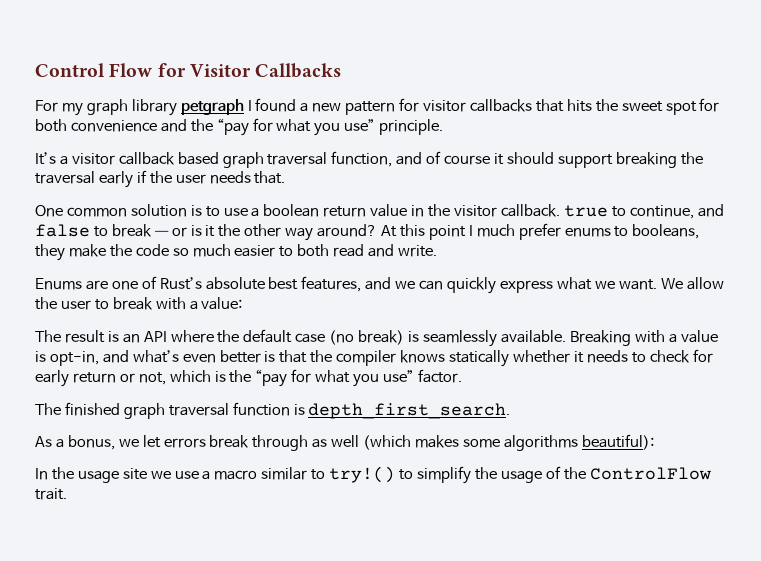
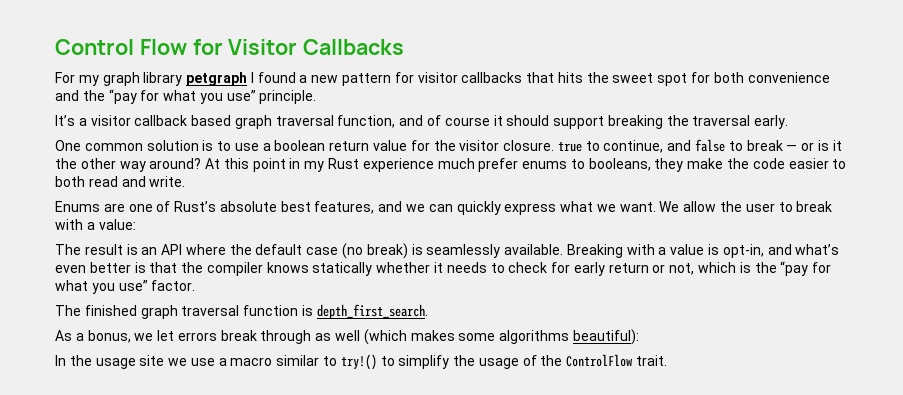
- It’s a visitor callback based graph traversal function, and of course it should support breaking the traversal early if the user needs that.
+ It’s a visitor callback based graph traversal function, and of course it should support breaking the traversal early.
- One common solution is to use a boolean return value in the visitor callback. true to continue, and false to break — or is it the other way around?
+ One common solution is to use a boolean return value for the visitor closure. true to continue, and false to break — or is it the other way around?
- At this point I much prefer enums to booleans, they make the code so much easier to both read and write.
+ At this point in my Rust experience much prefer enums to booleans, they make the code easier to both read and write.

